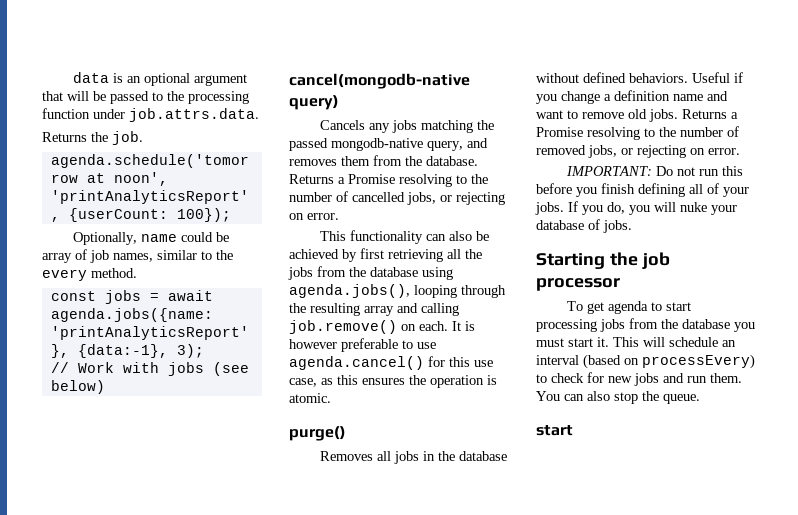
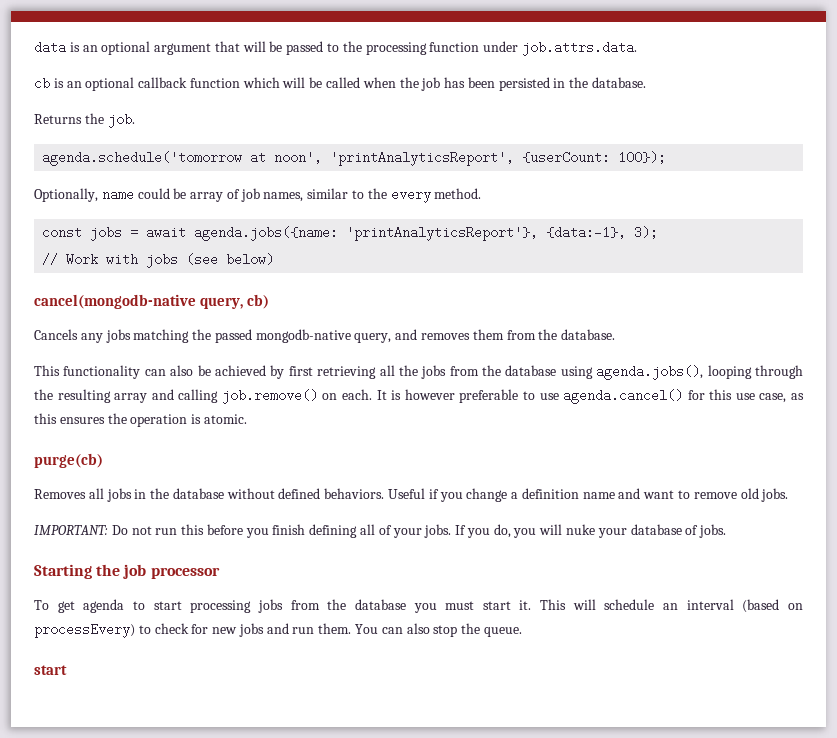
+ cb is an optional callback function which will be called when the job has been persisted in the database.
- cancel(mongodb-native query)
+ cancel(mongodb-native query, cb)
- Returns a Promise resolving to the number of cancelled jobs, or rejecting on error.
- purge()
+ purge(cb)
- Returns a Promise resolving to the number of removed jobs, or rejecting on error.

